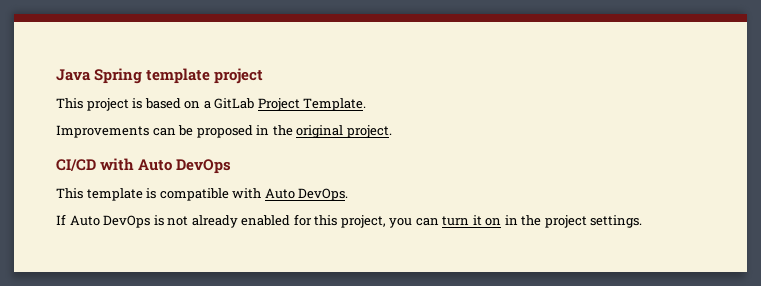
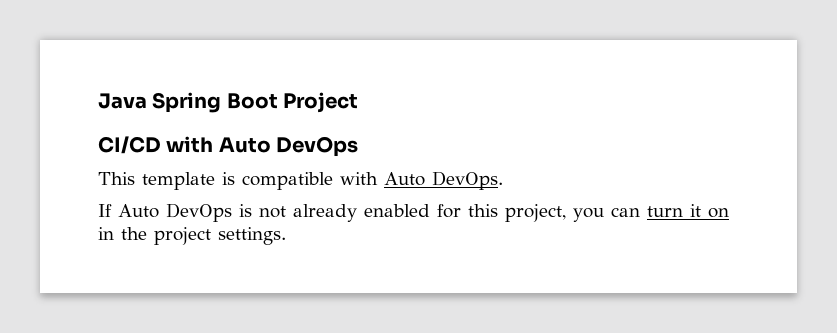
- Java Spring template project
- This project is based on a GitLab Project Template.
- Improvements can be proposed in the original project.
+ Java Spring Boot Project

